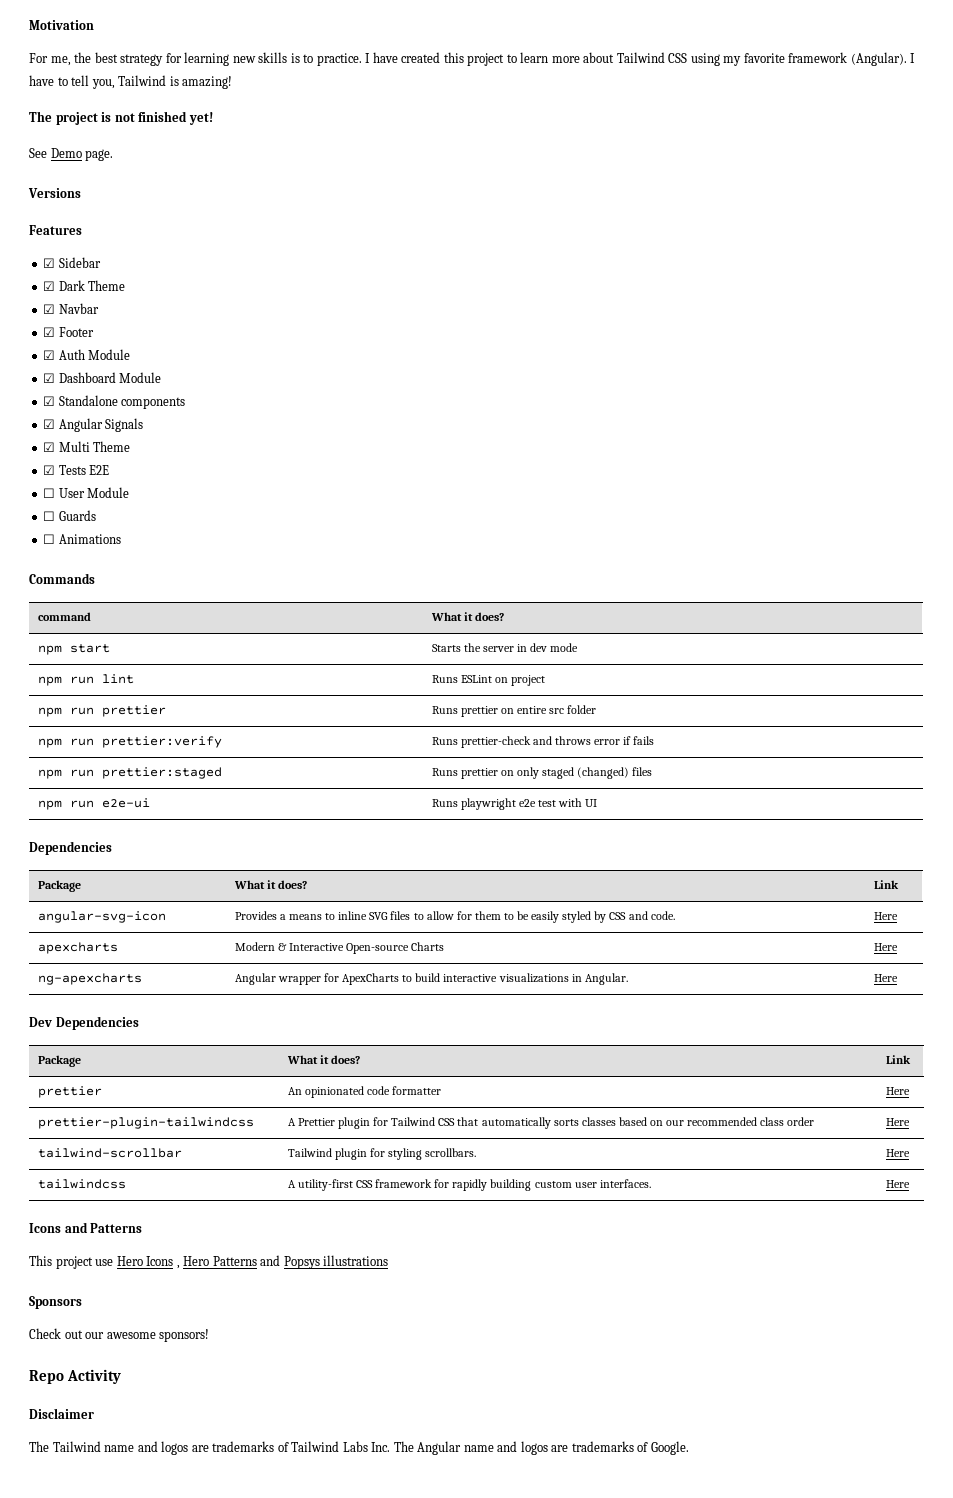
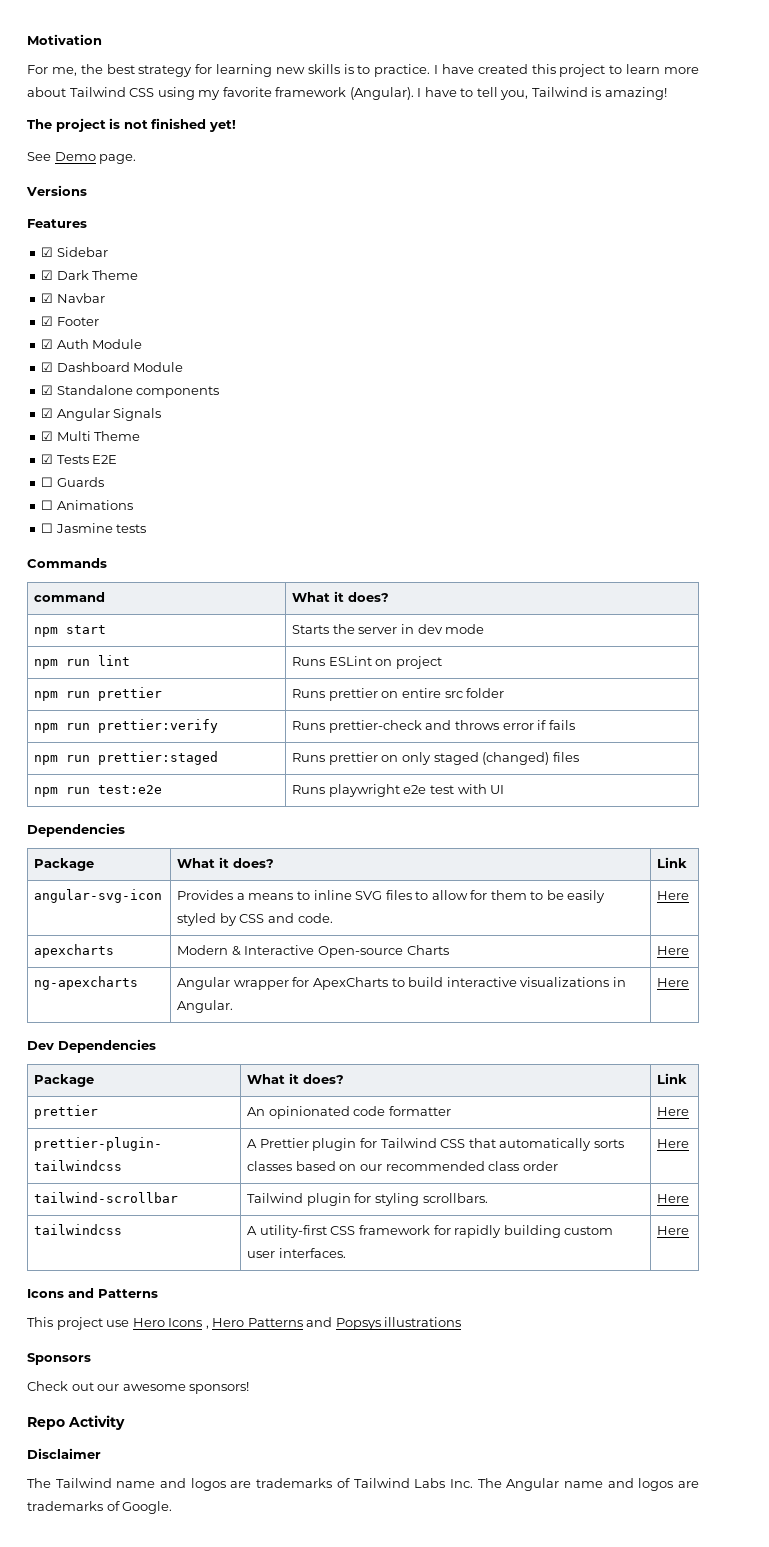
- ☐ User Module
+ ☐ Jasmine tests
- npm run e2e-ui | Runs playwright e2e test with UI
+ npm run test:e2e | Runs playwright e2e test with UI

